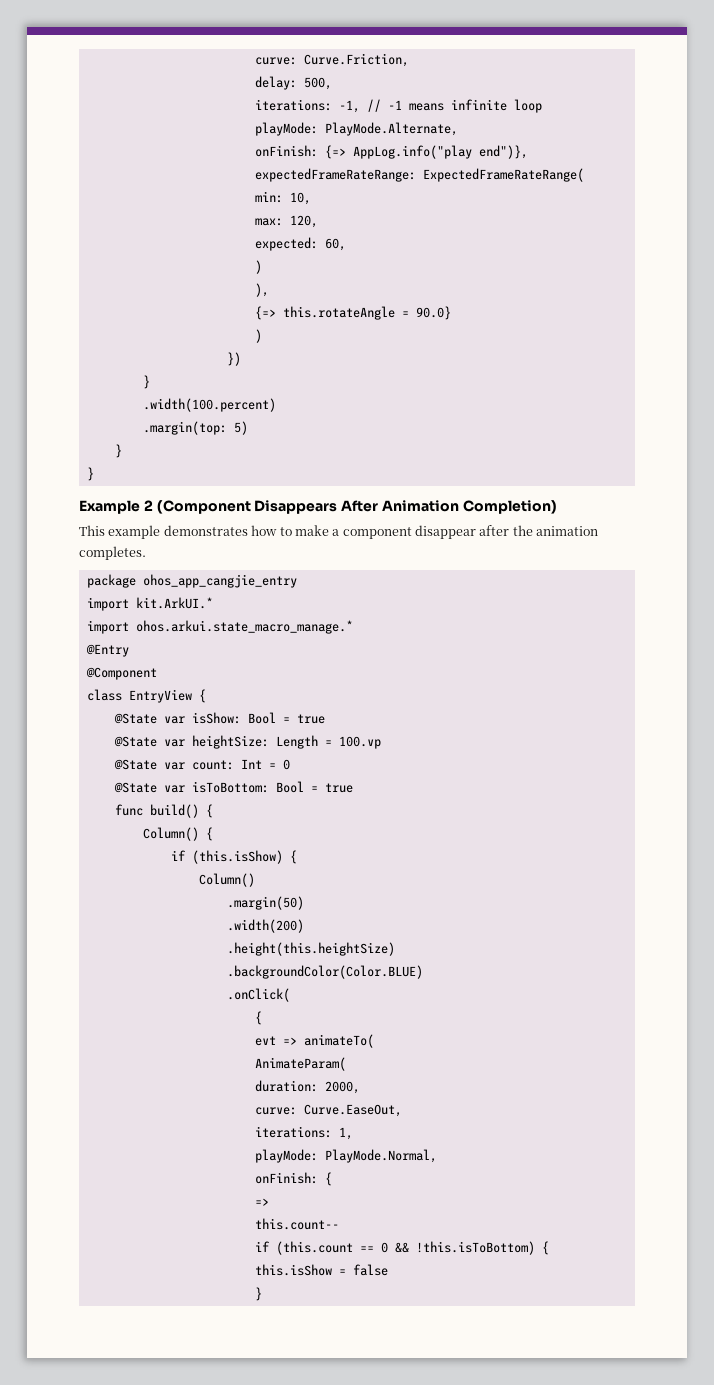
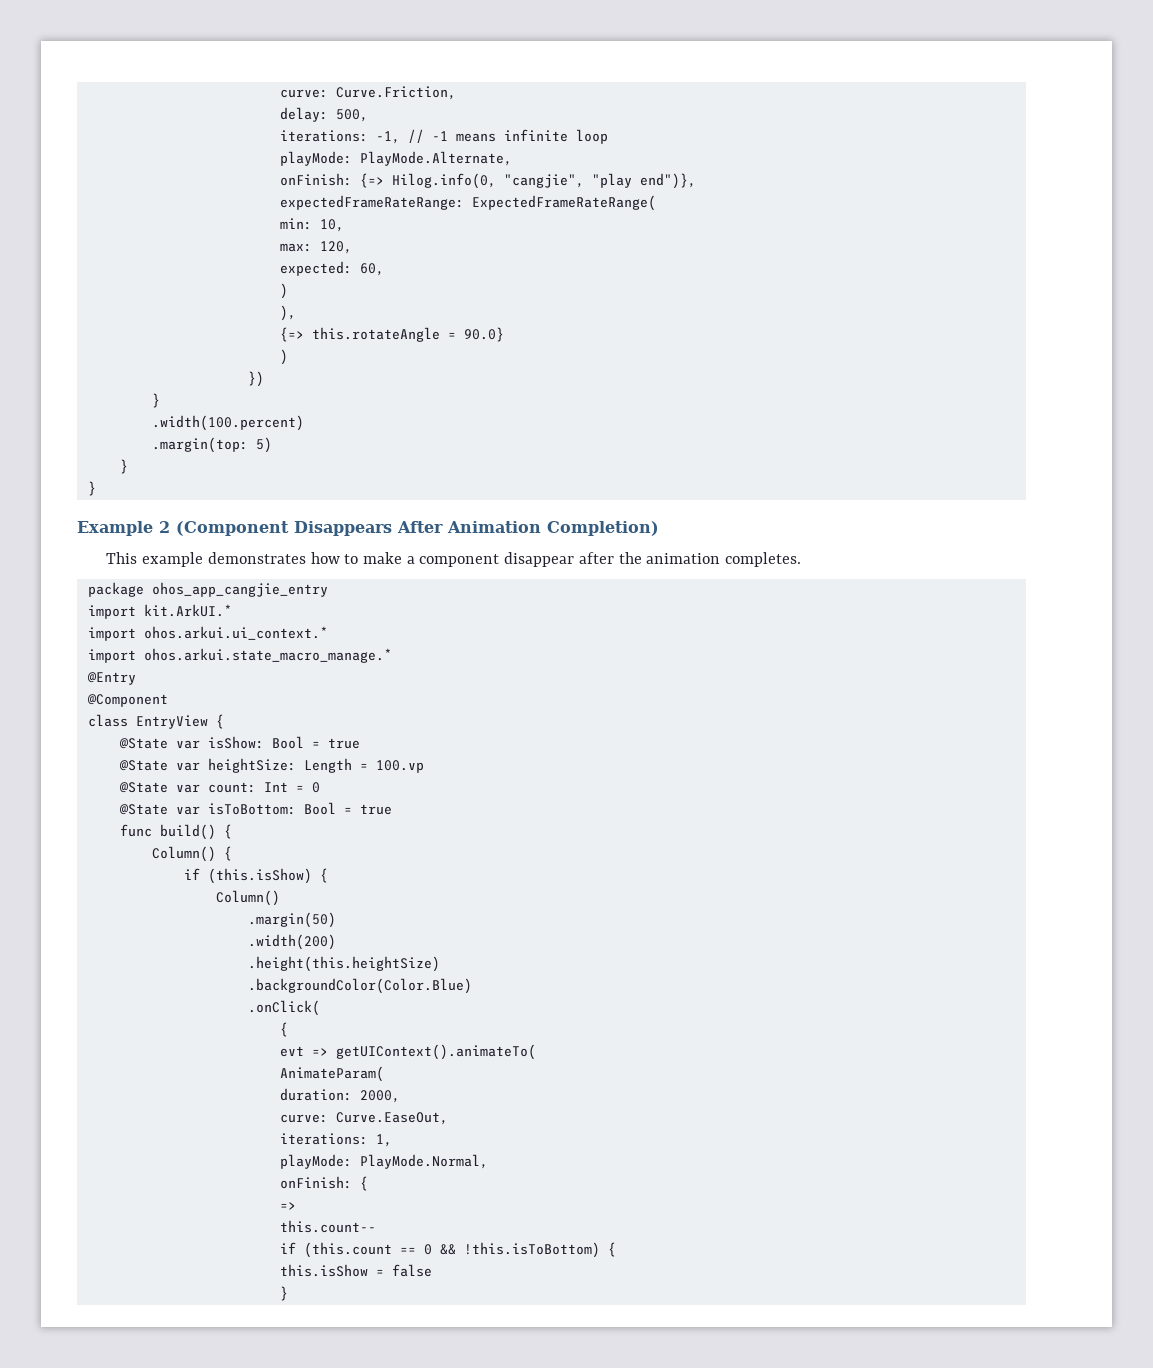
- onFinish: {=> AppLog.info("play end")},
+ onFinish: {=> Hilog.info(0, "cangjie", "play end")},
+ import ohos.arkui.ui_context.*
- .backgroundColor(Color.BLUE)
+ .backgroundColor(Color.Blue)
- evt => animateTo(
+ evt => getUIContext().animateTo(

